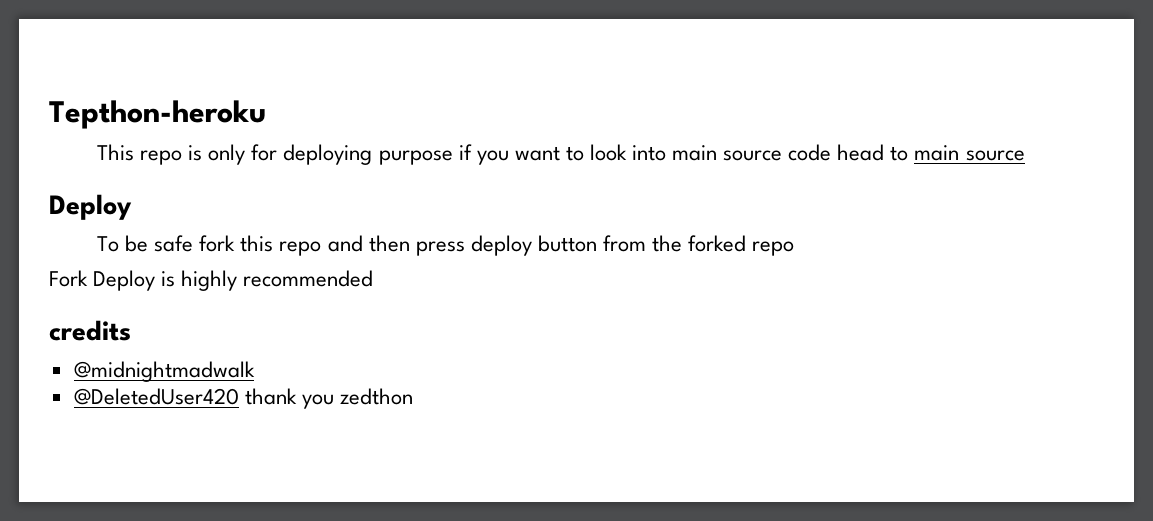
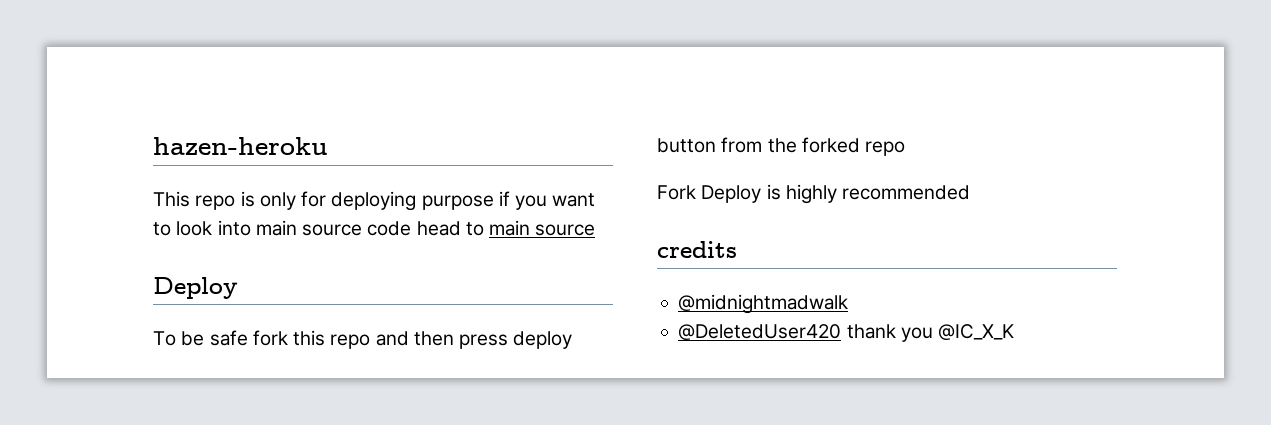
- Tepthon-heroku
+ hazen-heroku
- @DeletedUser420 thank you zedthon
+ @DeletedUser420 thank you @IC_X_K

